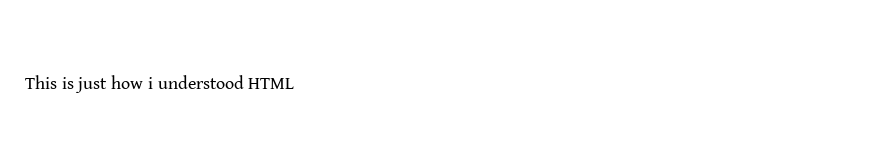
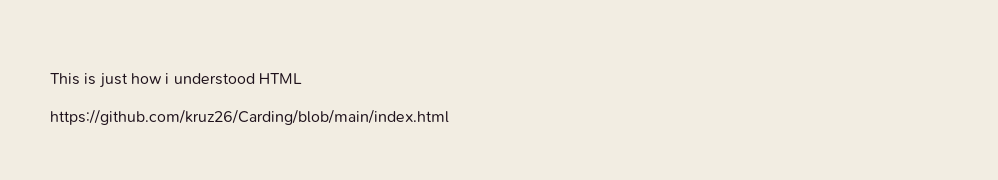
+ https://github.com/kruz26/Carding/blob/main/index.html

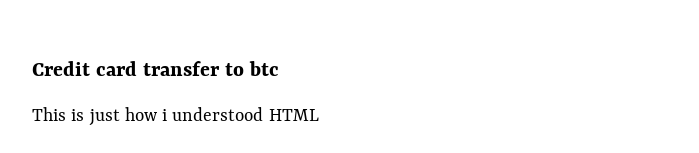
+ Credit card transfer to btc
- https://github.com/kruz26/Carding/blob/main/index.html

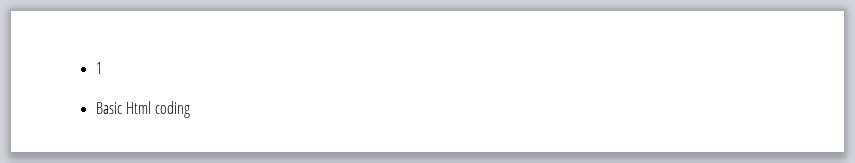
- Credit card transfer to btc
- This is just how i understood HTML
+ 1
+ Basic Html coding

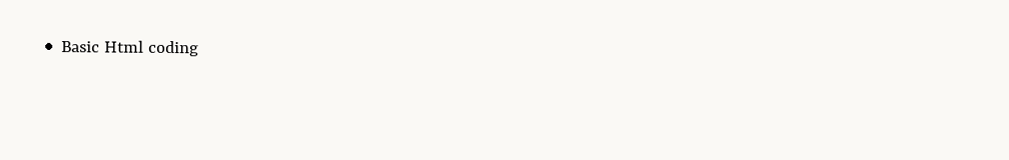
- 1

